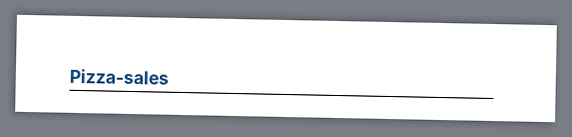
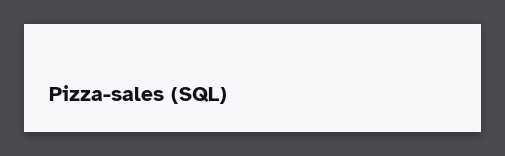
- Pizza-sales
+ Pizza-sales (SQL)

